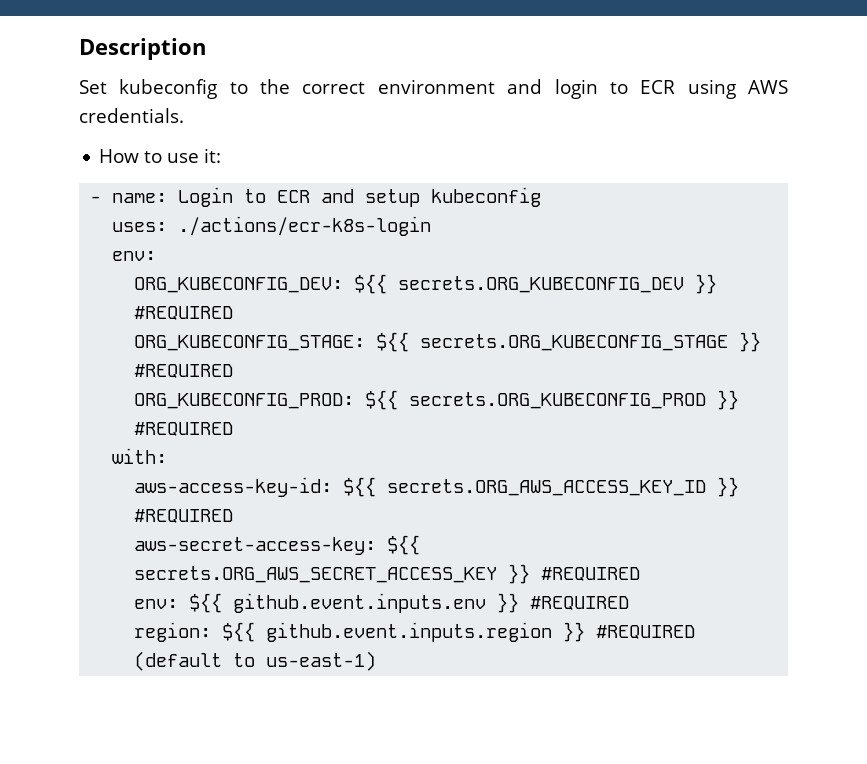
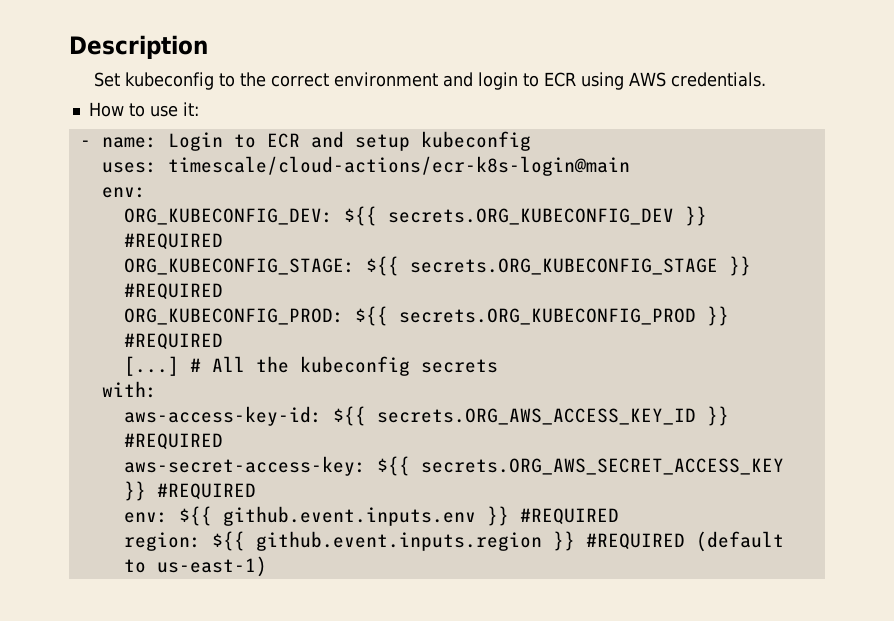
- uses: ./actions/ecr-k8s-login
+ uses: timescale/cloud-actions/ecr-k8s-login@main
+ [...] # All the kubeconfig secrets

